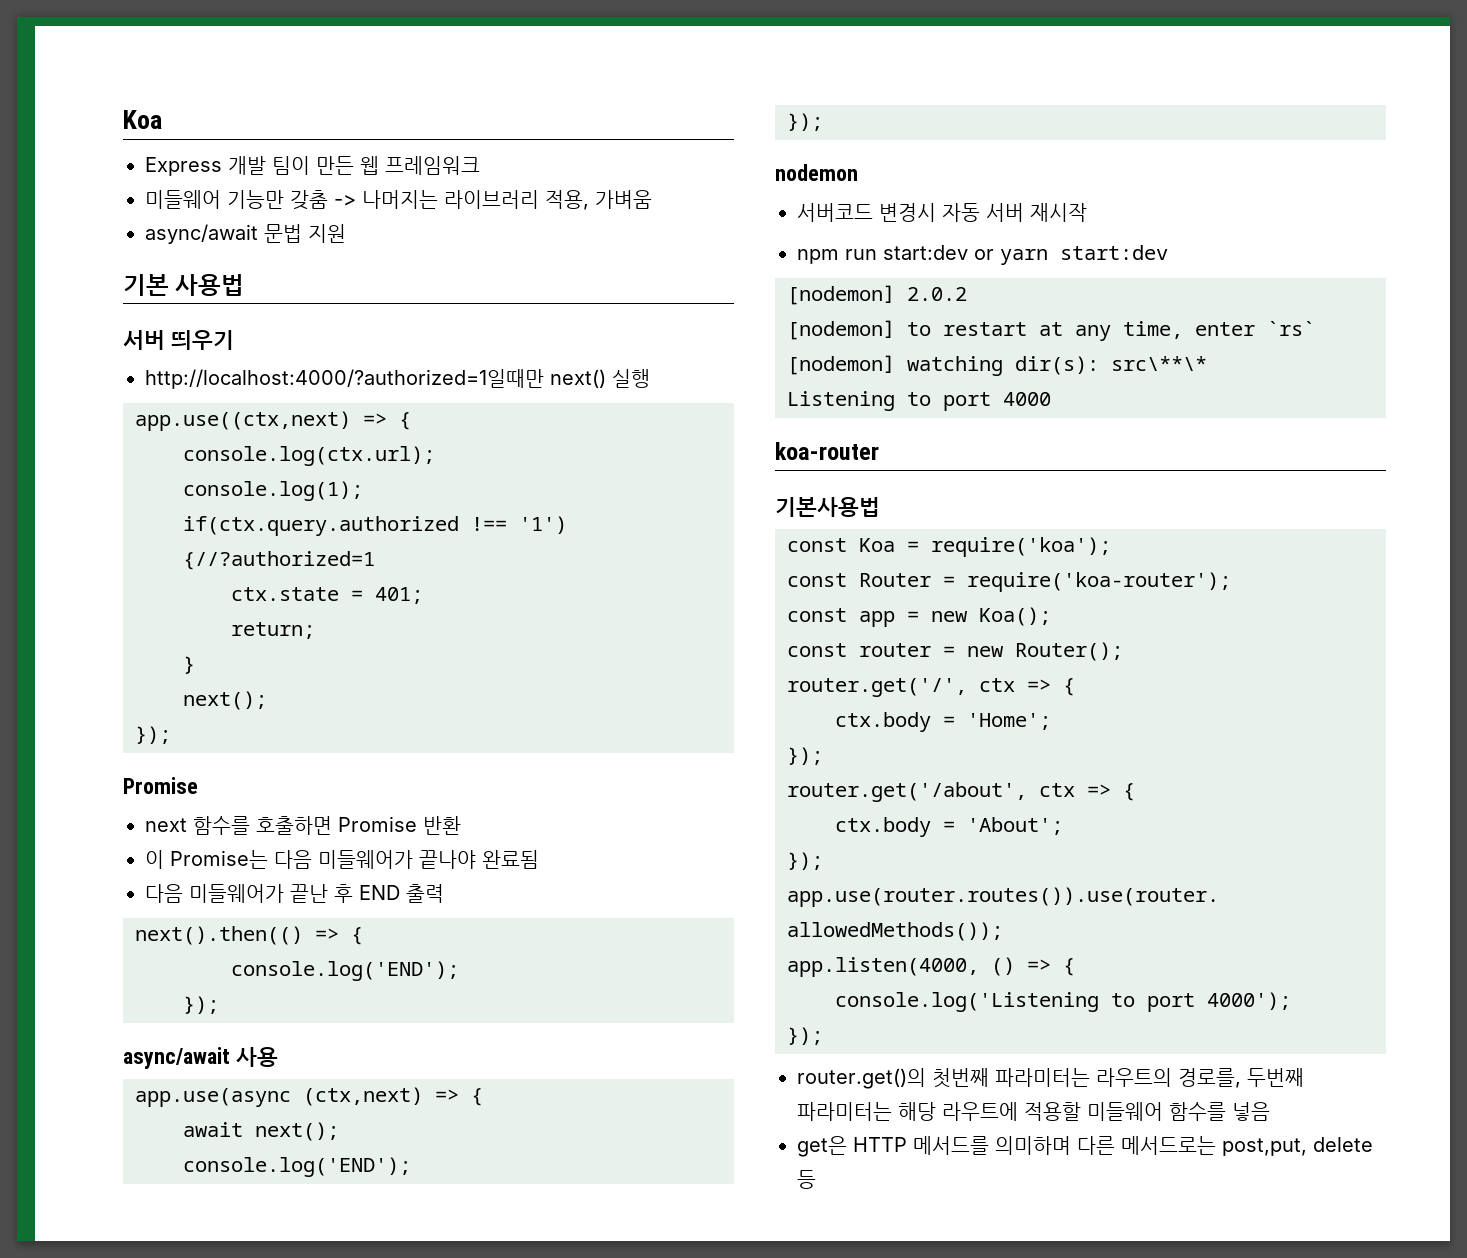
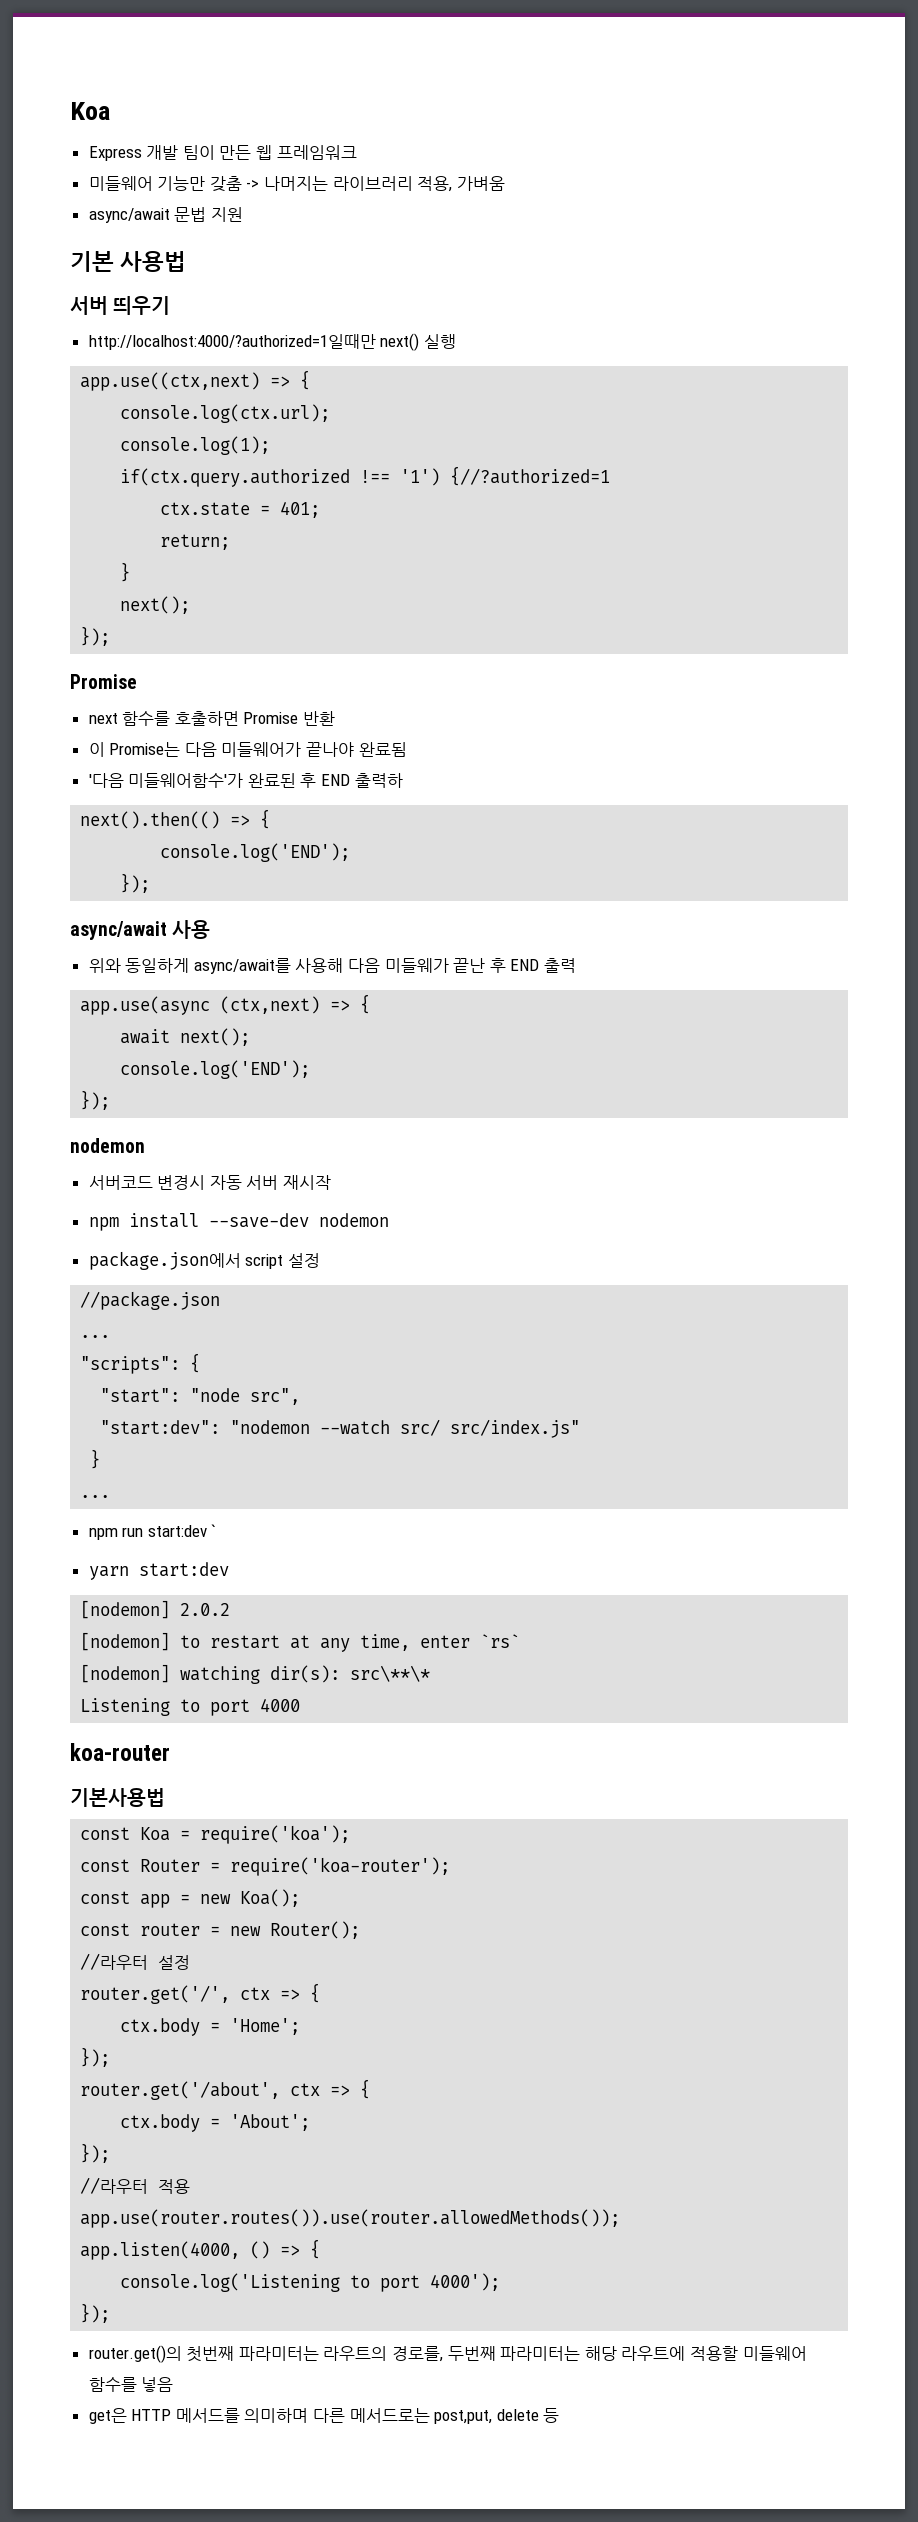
- 다음 미들웨어가 끝난 후 END 출력
+ '다음 미들웨어함수'가 완료된 후 END 출력하
+ 위와 동일하게 async/await를 사용해 다음 미들웨가 끝난 후 END 출력
+ npm install --save-dev nodemon
+ package.json에서 script 설정
+ //package.json
+ ...
+ "scripts": {
+ "start": "node src",
+ "start:dev": "nodemon --watch src/ src/index.js"
+ }
+ ...
- npm run start:dev or yarn start:dev
+ npm run start:dev `
+ yarn start:dev
+ //라우터 설정
+ //라우터 적용

